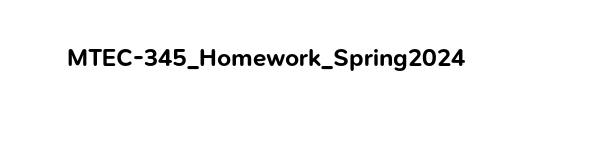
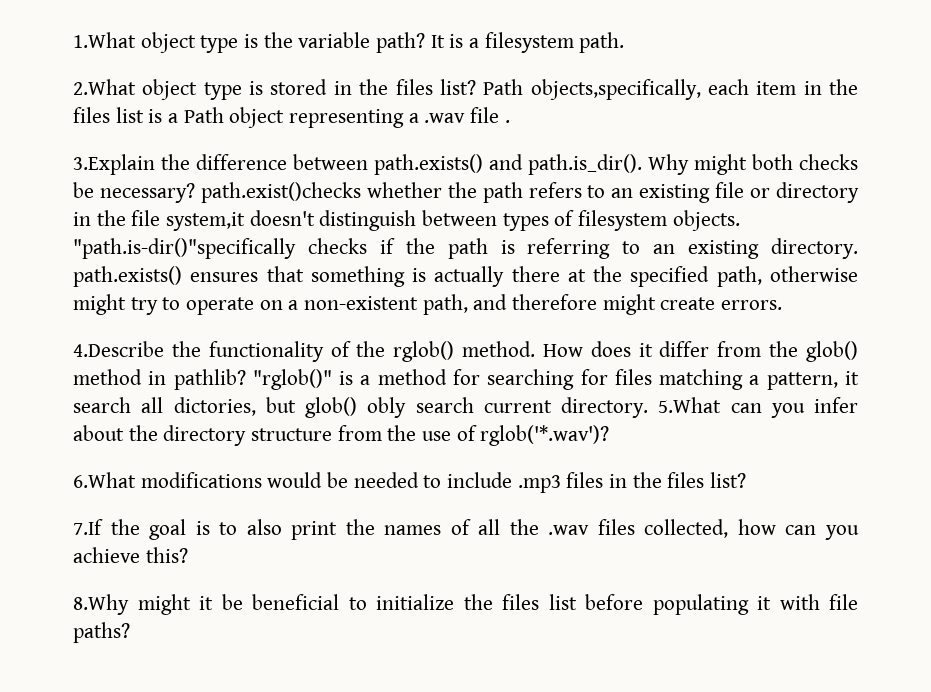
- MTEC-345_Homework_Spring2024
+ 1.What object type is the variable path? It is a filesystem path.
+ 2.What object type is stored in the files list? Path objects,specifically, each item in the files list is a Path object representing a .wav file .
+ 3.Explain the difference between path.exists() and path.is_dir(). Why might both checks be necessary? path.exist()checks whether the path refers to an existing file or directory in the file system,it doesn't distinguish between types of filesystem objects. "path.is-dir()"specifically checks if the path is referring to an existing directory. path.exists() ensures that something is actually there at the specified path, otherwise might try to operate on a non-existent path, and therefore might create errors.
+ 4.Describe the functionality of the rglob() method. How does it differ from the glob() method in pathlib? "rglob()" is a method for searching for files matching a pattern, it search all dictories, but glob() obly search current directory. 5.What can you infer about the directory structure from the use of rglob('*.wav')?
+ 6.What modifications would be needed to include .mp3 files in the files list?
+ 7.If the goal is to also print the names of all the .wav files collected, how can you achieve this?
+ 8.Why might it be beneficial to initialize the files list before populating it with file paths?

